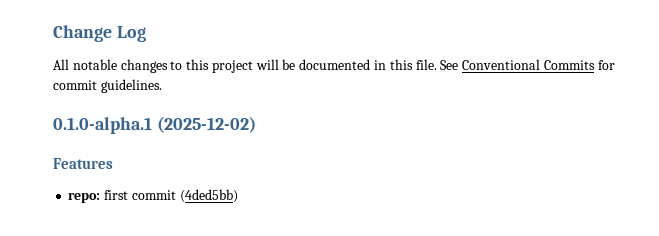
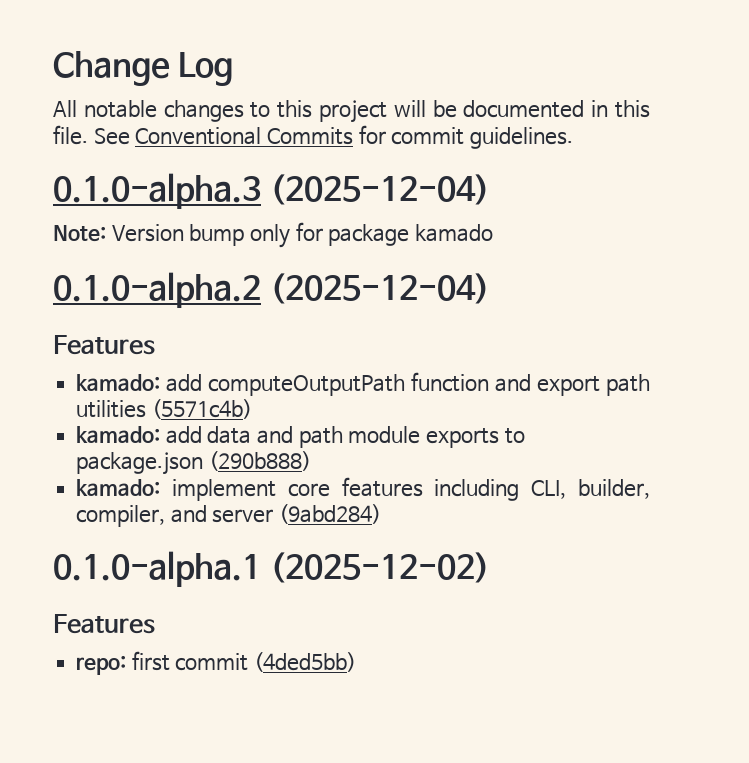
+ 0.1.0-alpha.3 (2025-12-04)
+ Note: Version bump only for package kamado
+ 0.1.0-alpha.2 (2025-12-04)
+ Features
+ kamado: add computeOutputPath function and export path utilities (5571c4b)
+ kamado: add data and path module exports to package.json (290b888)
+ kamado: implement core features including CLI, builder, compiler, and server (9abd284)

